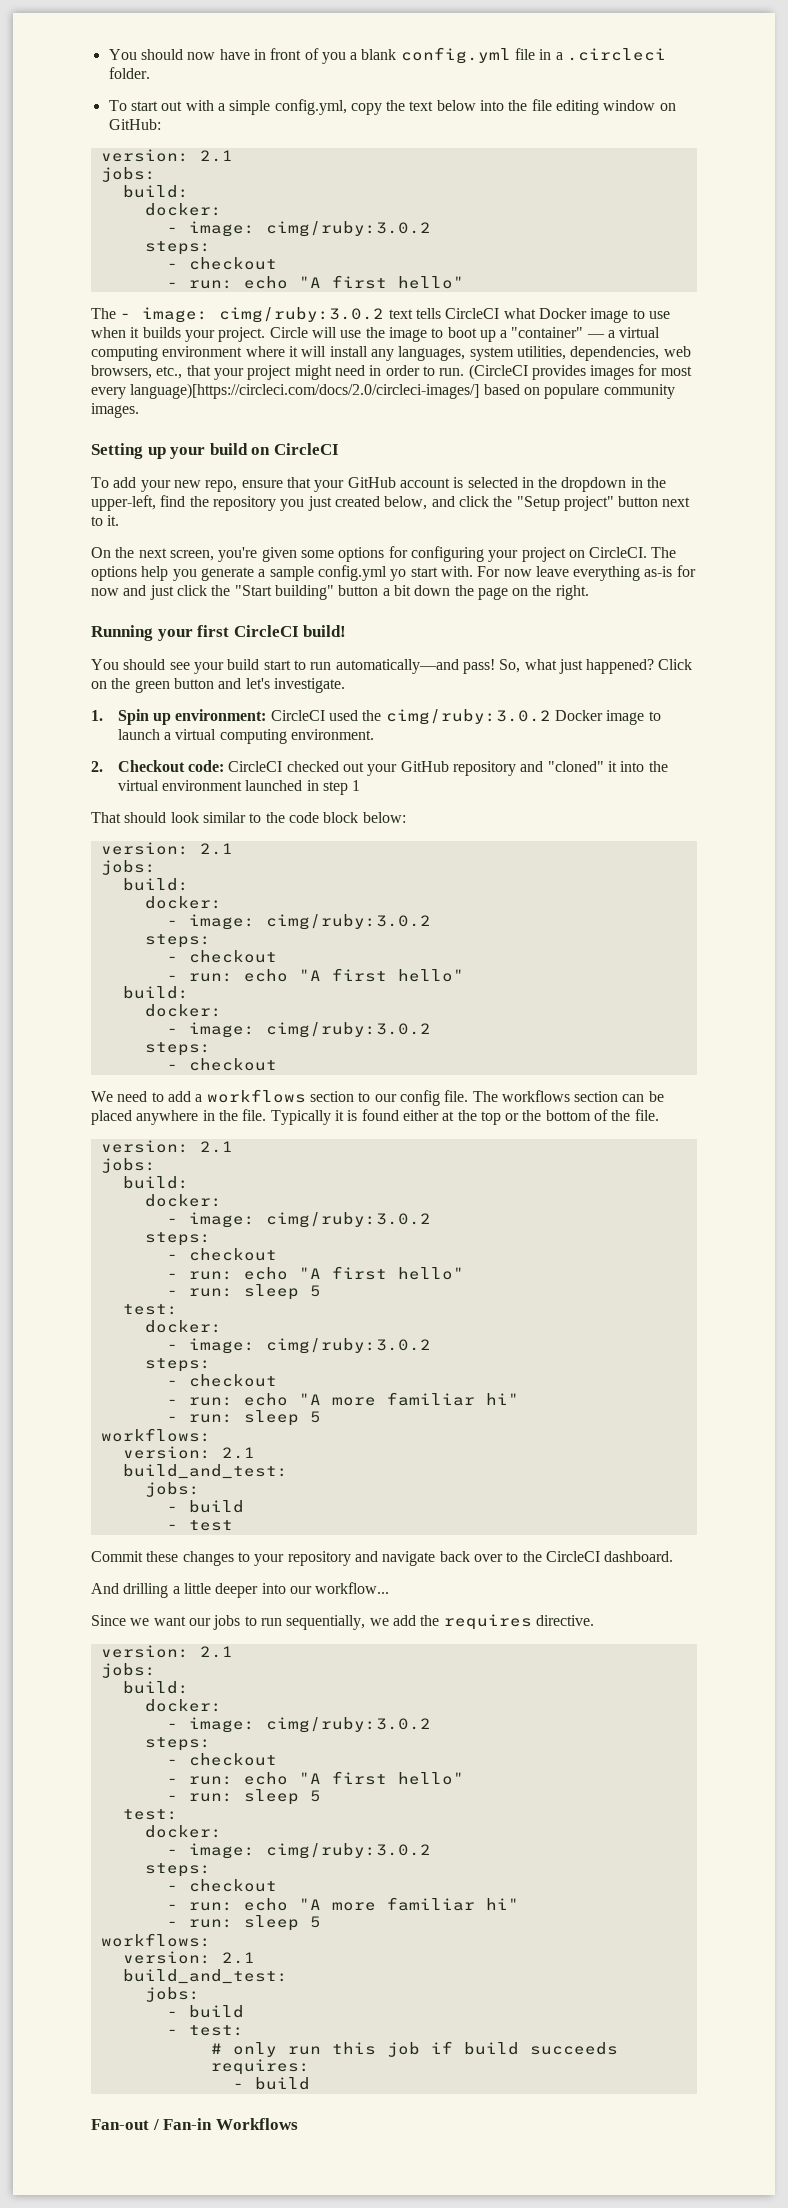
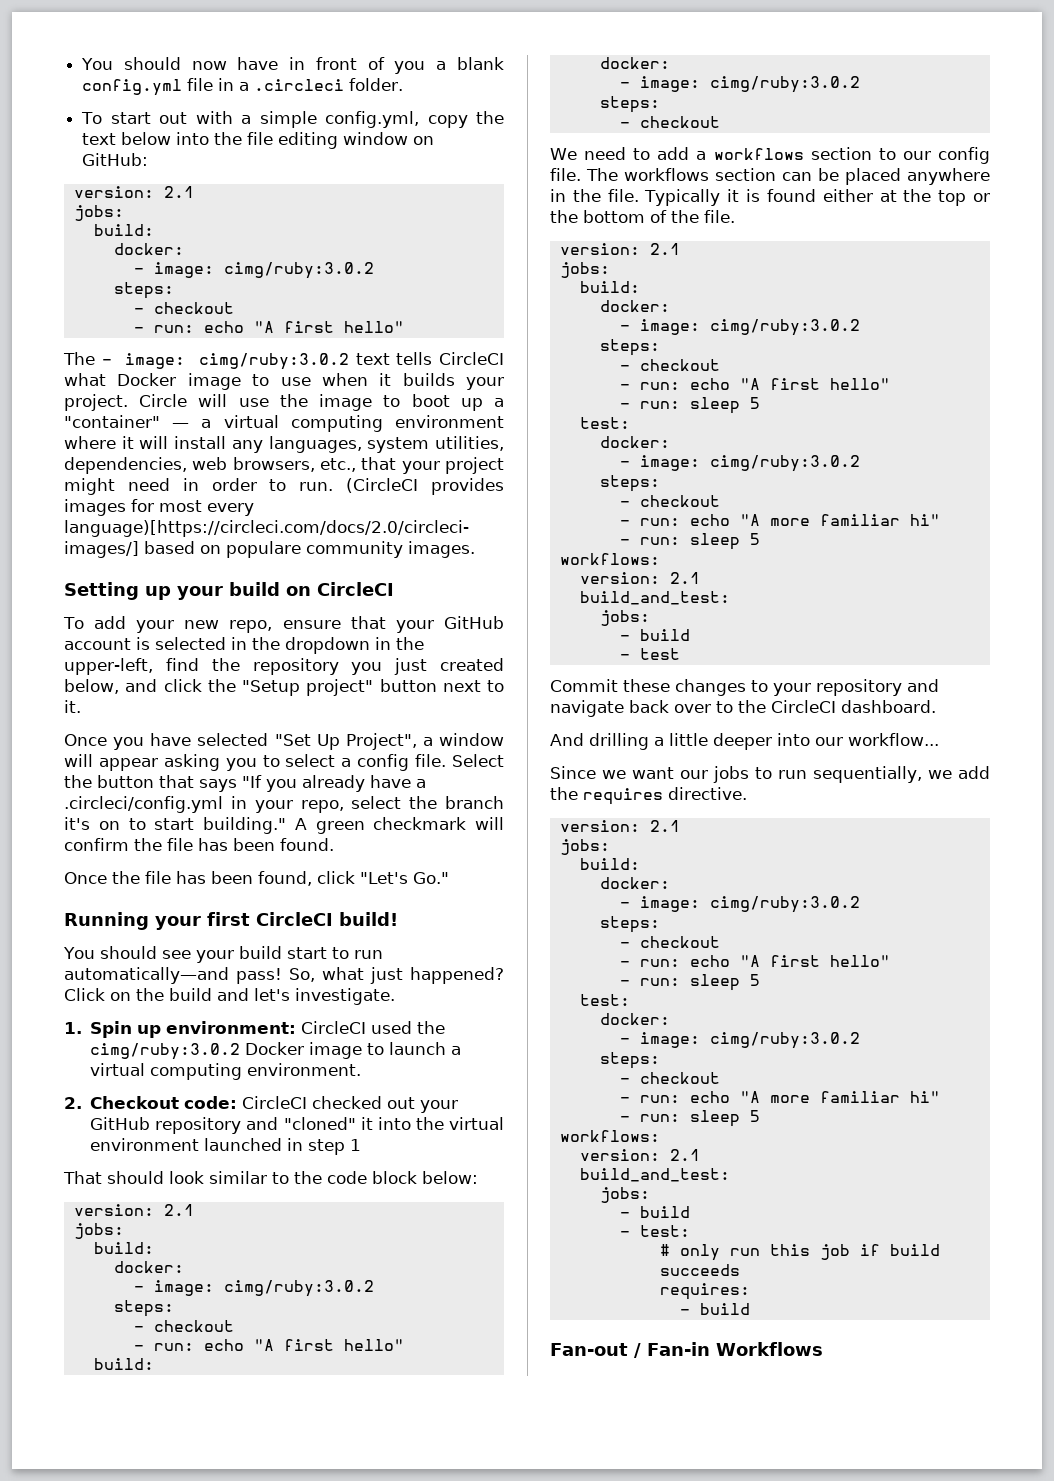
- On the next screen, you're given some options for configuring your project on CircleCI. The options help you generate a sample config.yml yo start with. For now leave everything as-is for now and just click the "Start building" button a bit down the page on the right.
+ Once you have selected "Set Up Project", a window will appear asking you to select a config file. Select the button that says "If you already have a .circleci/config.yml in your repo, select the branch it's on to start building." A green checkmark will confirm the file has been found.
+ Once the file has been found, click "Let's Go."
- Click on the green button and let's investigate.
+ Click on the build and let's investigate.

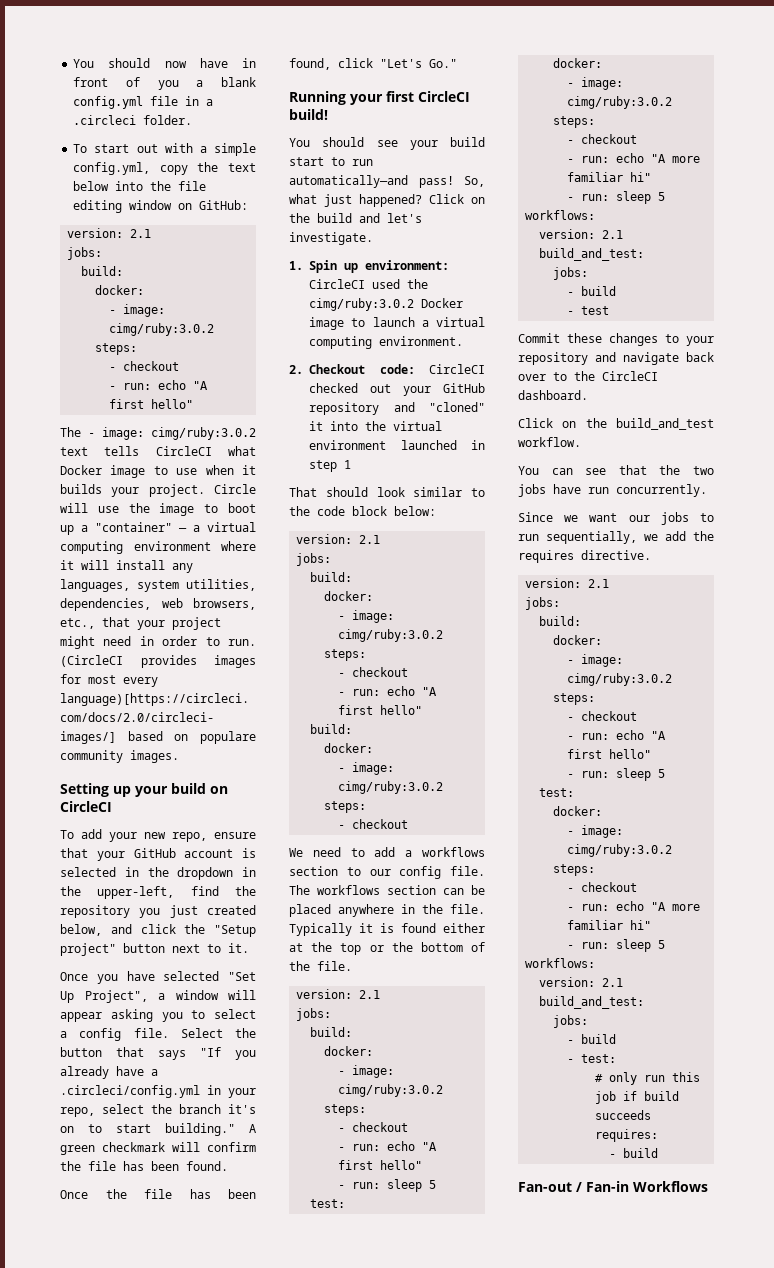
- And drilling a little deeper into our workflow...
+ Click on the build_and_test workflow.
+ You can see that the two jobs have run concurrently.

